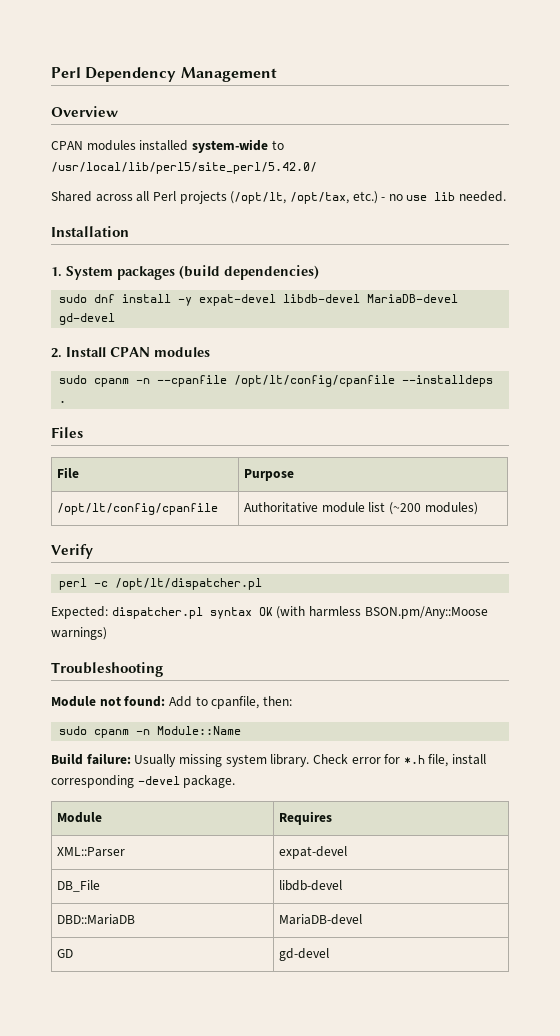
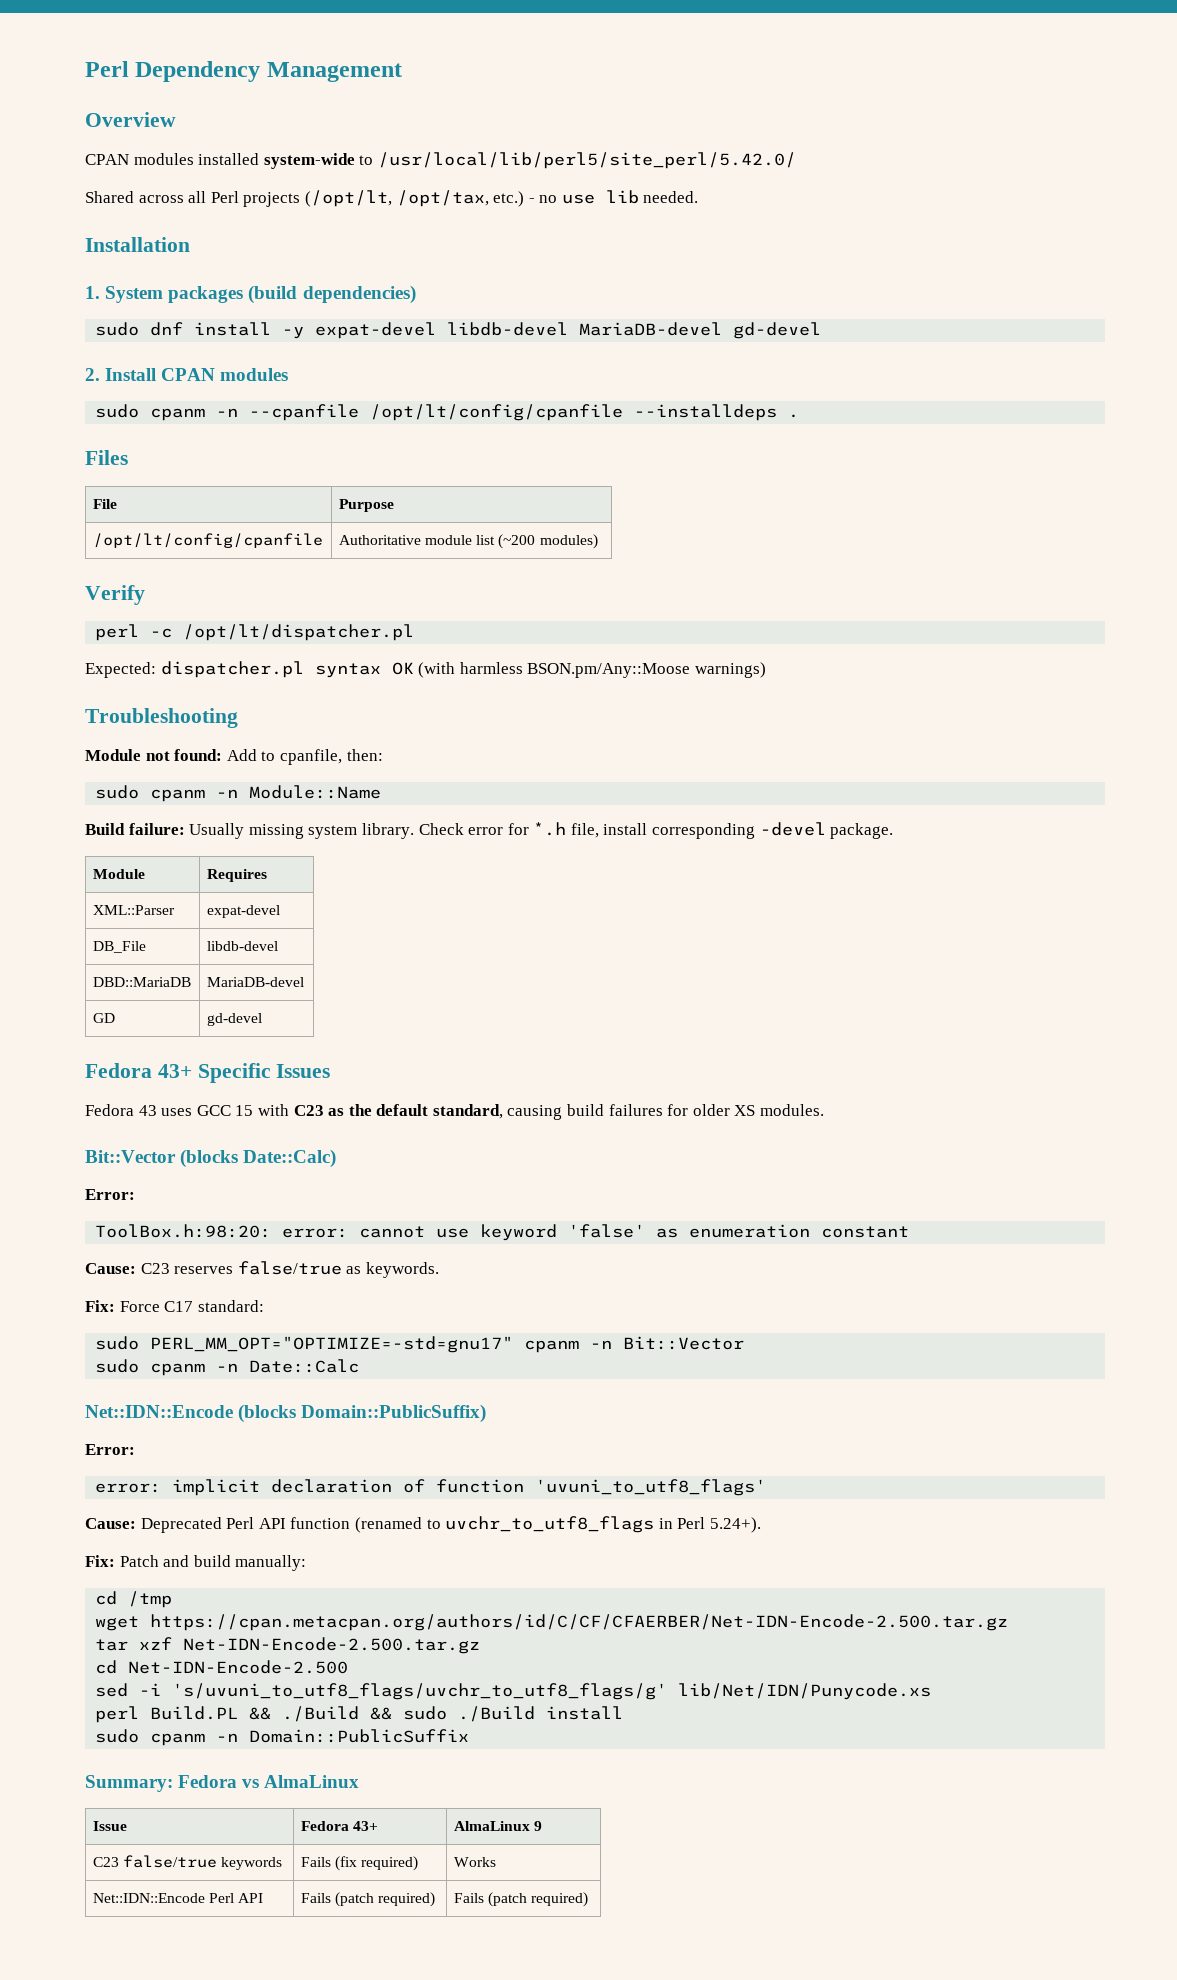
+ Fedora 43+ Specific Issues
+ Fedora 43 uses GCC 15 with C23 as the default standard, causing build failures for older XS modules.
+ Bit::Vector (blocks Date::Calc)
+ Error:
+ ToolBox.h:98:20: error: cannot use keyword 'false' as enumeration constant
+ Cause: C23 reserves false/true as keywords.
+ Fix: Force C17 standard:
+ sudo PERL_MM_OPT="OPTIMIZE=-std=gnu17" cpanm -n Bit::Vector
+ sudo cpanm -n Date::Calc
+ Net::IDN::Encode (blocks Domain::PublicSuffix)
+ Error:
+ error: implicit declaration of function 'uvuni_to_utf8_flags'
+ Cause: Deprecated Perl API function (renamed to uvchr_to_utf8_flags in Perl 5.24+).
+ Fix: Patch and build manually:
+ cd /tmp
+ wget https://cpan.metacpan.org/authors/id/C/CF/CFAERBER/Net-IDN-Encode-2.500.tar.gz
+ tar xzf Net-IDN-Encode-2.500.tar.gz
+ cd Net-IDN-Encode-2.500
+ sed -i 's/uvuni_to_utf8_flags/uvchr_to_utf8_flags/g' lib/Net/IDN/Punycode.xs
+ perl Build.PL && ./Build && sudo ./Build install
+ sudo cpanm -n Domain::PublicSuffix
+ Summary: Fedora vs AlmaLinux
+ Issue | Fedora 43+ | AlmaLinux 9
+ C23 false/true keywords | Fails (fix required) | Works
+ Net::IDN::Encode Perl API | Fails (patch required) | Fails (patch required)

